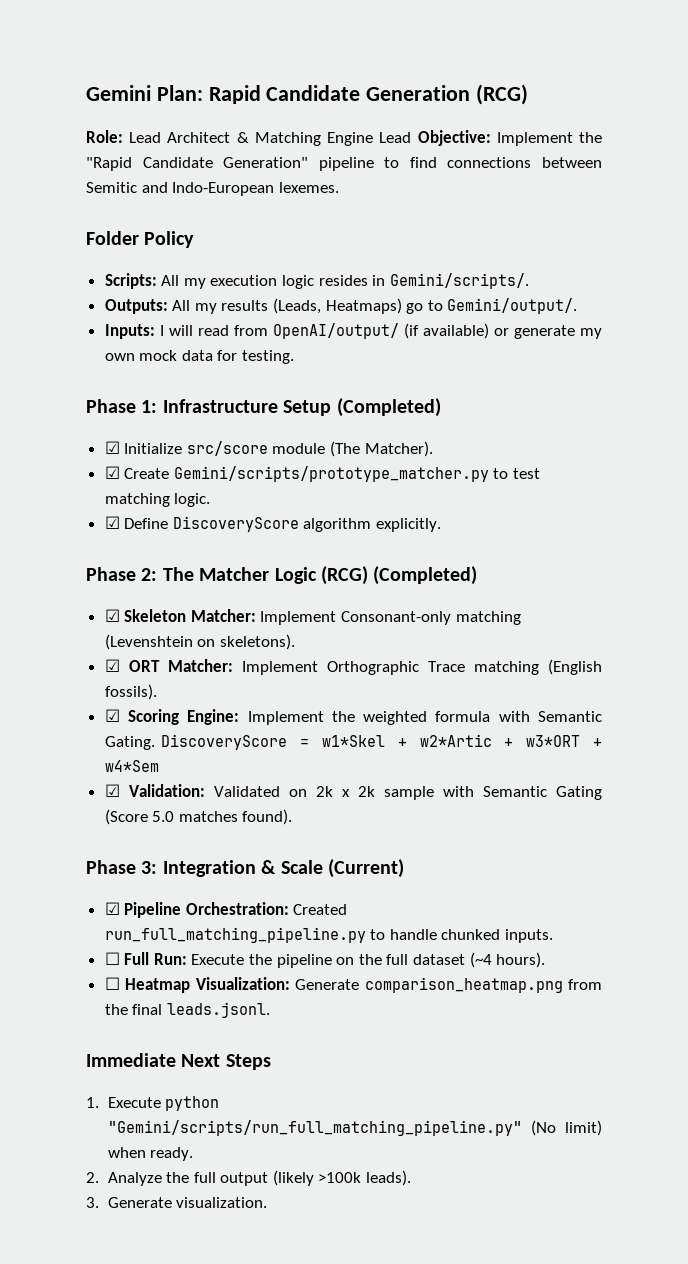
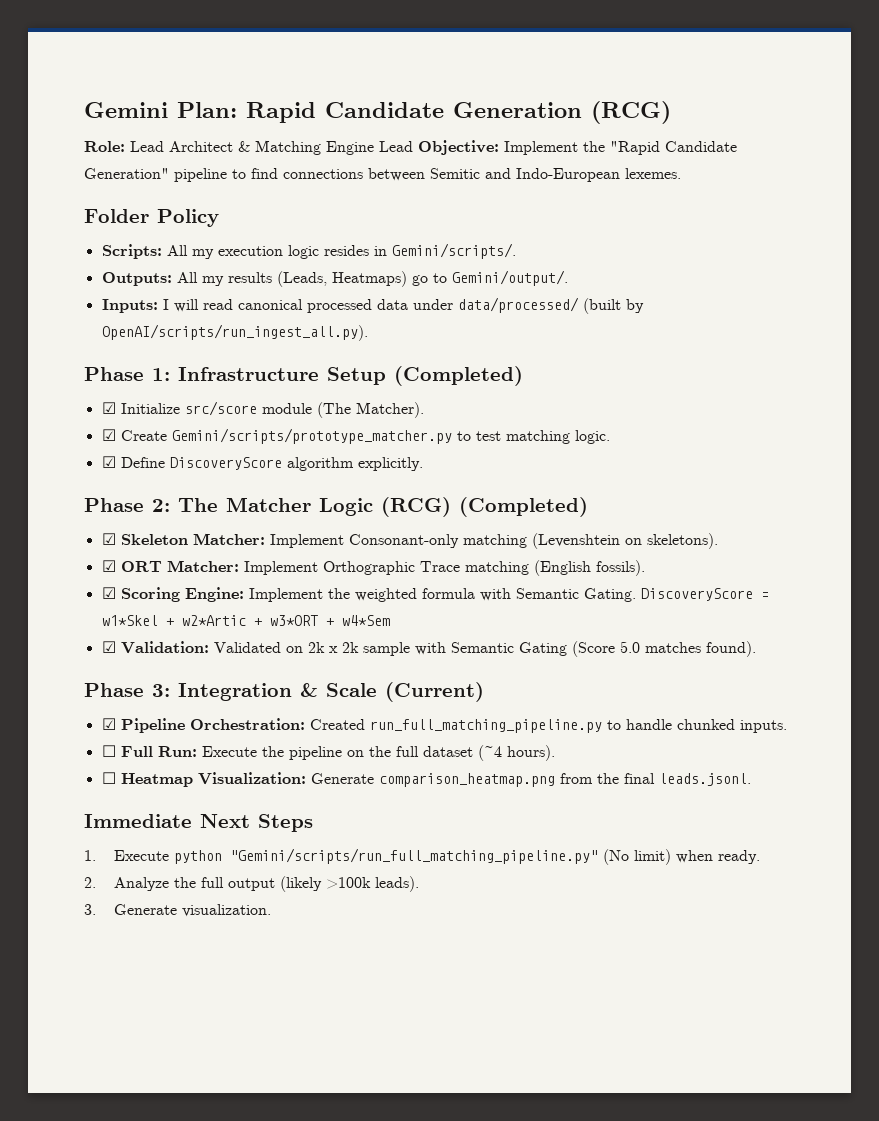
- Inputs: I will read from OpenAI/output/ (if available) or generate my own mock data for testing.
+ Inputs: I will read canonical processed data under data/processed/ (built by OpenAI/scripts/run_ingest_all.py).

